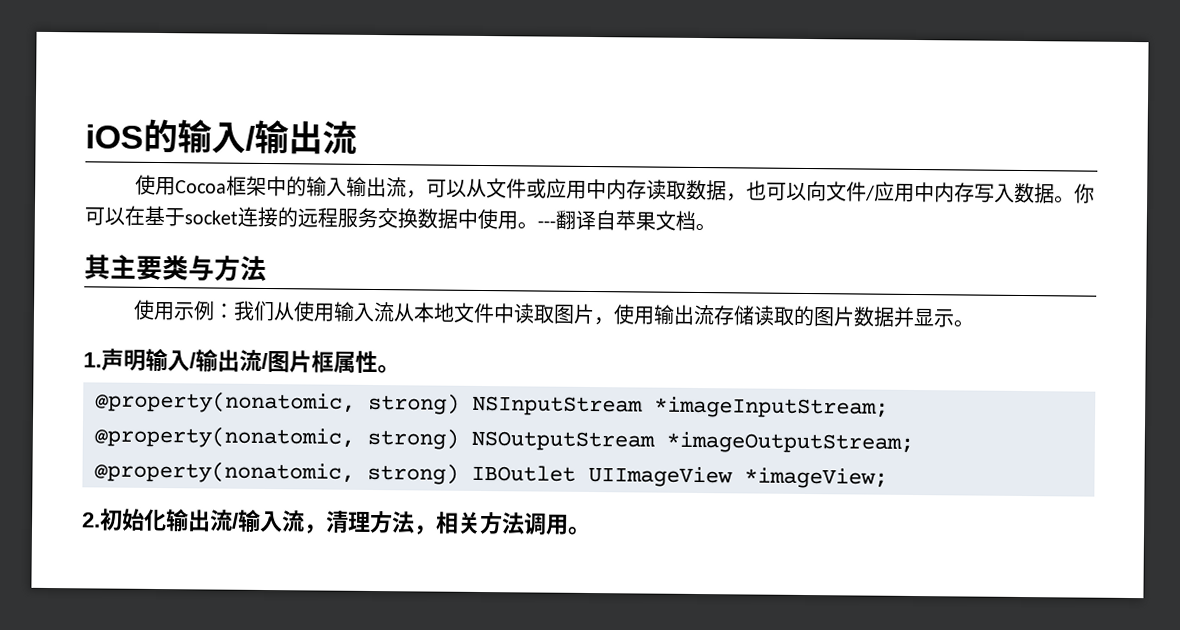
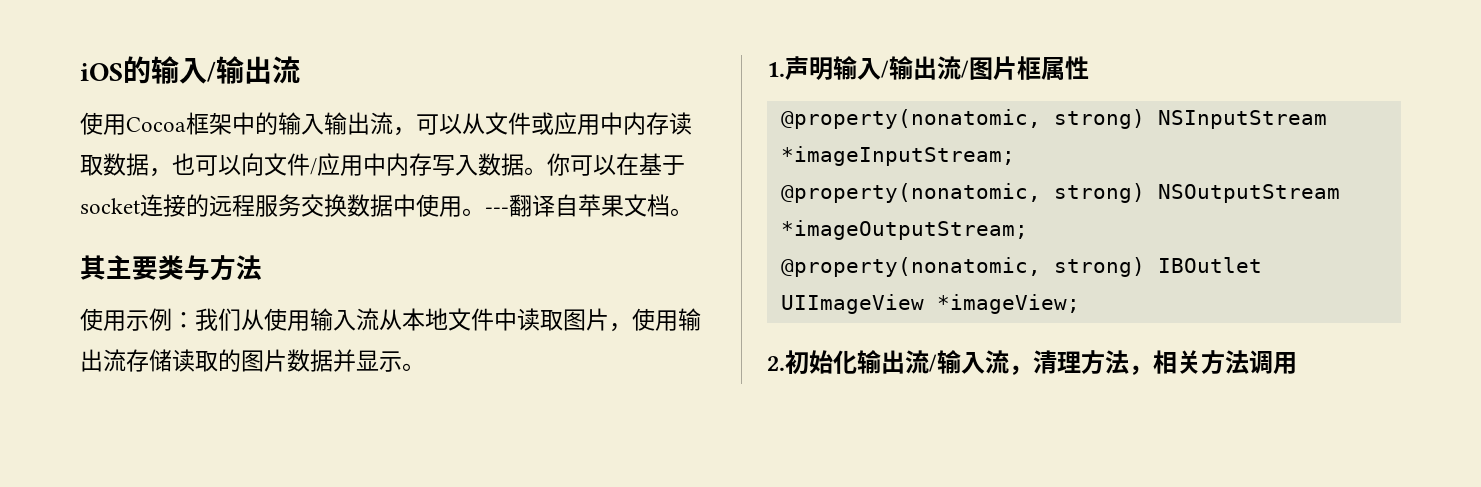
- 1.声明输入/输出流/图片框属性。
+ 1.声明输入/输出流/图片框属性
- 2.初始化输出流/输入流，清理方法，相关方法调用。
+ 2.初始化输出流/输入流，清理方法，相关方法调用

